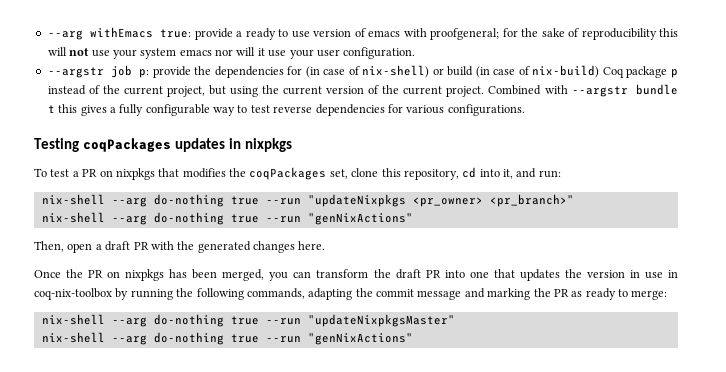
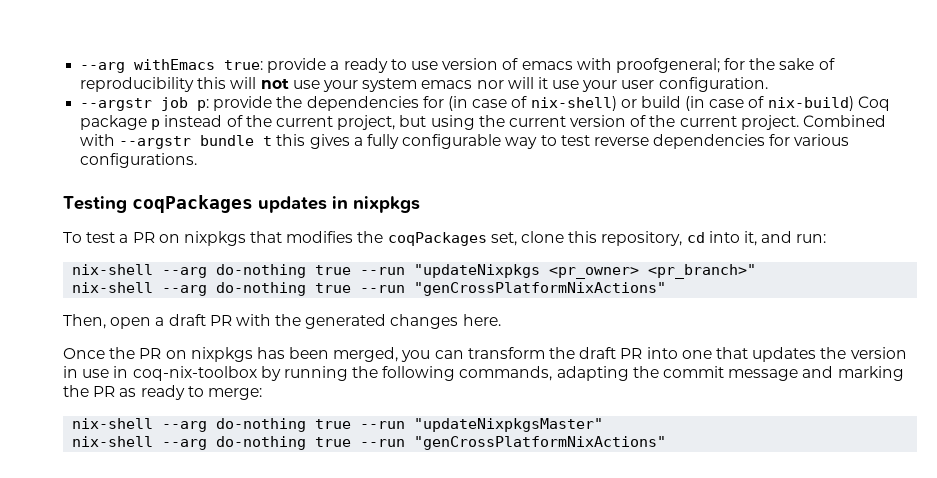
  nix-shell --arg do-nothing true --run "updateNixpkgs <pr_owner> <pr_branch>"
- nix-shell --arg do-nothing true --run "genNixActions"
+ nix-shell --arg do-nothing true --run "genCrossPlatformNixActions"
  nix-shell --arg do-nothing true --run "updateNixpkgsMaster"
- nix-shell --arg do-nothing true --run "genNixActions"
+ nix-shell --arg do-nothing true --run "genCrossPlatformNixActions"

